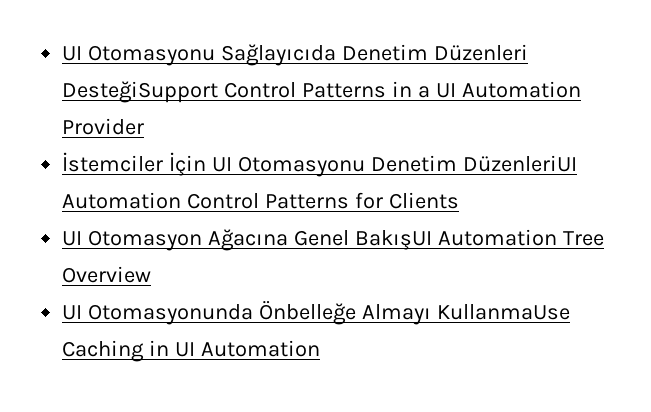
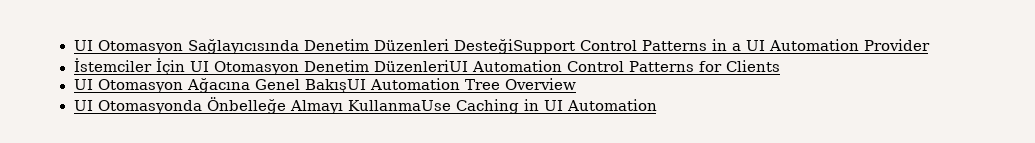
- UI Otomasyonu Sağlayıcıda Denetim Düzenleri DesteğiSupport Control Patterns in a UI Automation Provider
+ UI Otomasyon Sağlayıcısında Denetim Düzenleri DesteğiSupport Control Patterns in a UI Automation Provider
- İstemciler İçin UI Otomasyonu Denetim DüzenleriUI Automation Control Patterns for Clients
+ İstemciler İçin UI Otomasyon Denetim DüzenleriUI Automation Control Patterns for Clients
- UI Otomasyonunda Önbelleğe Almayı KullanmaUse Caching in UI Automation
+ UI Otomasyonda Önbelleğe Almayı KullanmaUse Caching in UI Automation

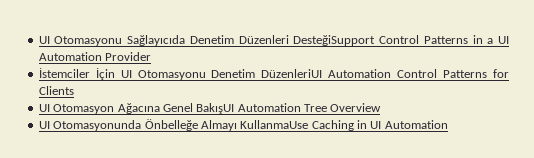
- UI Otomasyon Sağlayıcısında Denetim Düzenleri DesteğiSupport Control Patterns in a UI Automation Provider
+ UI Otomasyonu Sağlayıcıda Denetim Düzenleri DesteğiSupport Control Patterns in a UI Automation Provider
- İstemciler İçin UI Otomasyon Denetim DüzenleriUI Automation Control Patterns for Clients
+ İstemciler İçin UI Otomasyonu Denetim DüzenleriUI Automation Control Patterns for Clients
- UI Otomasyonda Önbelleğe Almayı KullanmaUse Caching in UI Automation
+ UI Otomasyonunda Önbelleğe Almayı KullanmaUse Caching in UI Automation

